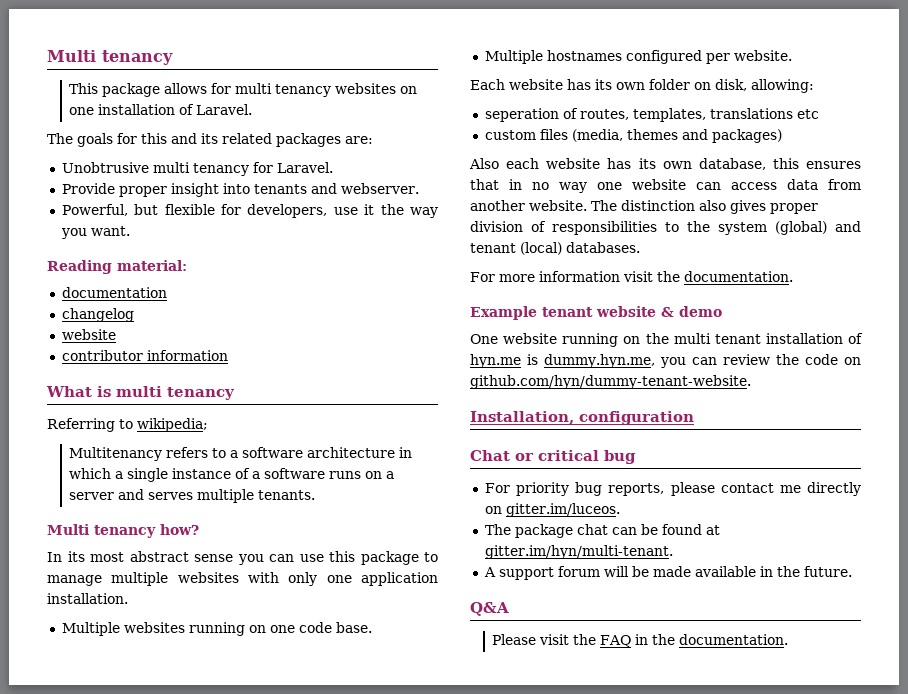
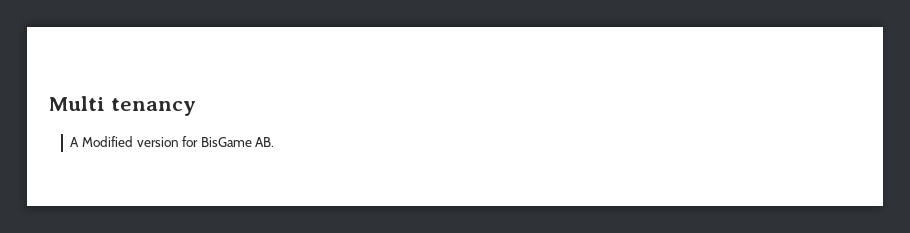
- This package allows for multi tenancy websites on one installation of Laravel.
- The goals for this and its related packages are:
- Unobtrusive multi tenancy for Laravel.
- Provide proper insight into tenants and webserver.
- Powerful, but flexible for developers, use it the way you want.
- Reading material:
- documentation
- changelog
- website
- contributor information
- What is multi tenancy
- Referring to wikipedia;
- Multitenancy refers to a software architecture in which a single instance of a software runs on a server and serves multiple tenants.
- Multi tenancy how?
- In its most abstract sense you can use this package to manage multiple websites with only one application installation.
- Multiple websites running on one code base.
- Multiple hostnames configured per website.
- Each website has its own folder on disk, allowing:
- seperation of routes, templates, translations etc
- custom files (media, themes and packages)
- Also each website has its own database, this ensures that in no way one website can access data from another website. The distinction also gives proper division of responsibilities to the system (global) and tenant (local) databases.
- For more information visit the documentation.
- Example tenant website & demo
- One website running on the multi tenant installation of hyn.me is dummy.hyn.me, you can review the code on github.com/hyn/dummy-tenant-website.
- Installation, configuration
- Chat or critical bug
- For priority bug reports, please contact me directly on gitter.im/luceos.
- The package chat can be found at gitter.im/hyn/multi-tenant.
- A support forum will be made available in the future.
- Q&A
- Please visit the FAQ in the documentation.
+ A Modified version for BisGame AB.

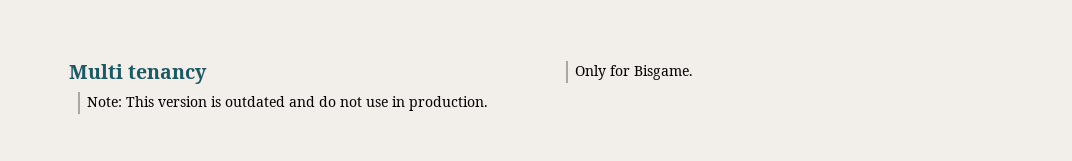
- A Modified version for BisGame AB.
+ Note: This version is outdated and do not use in production. Only for Bisgame.

